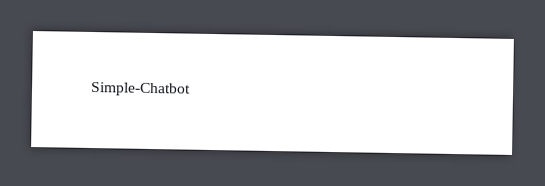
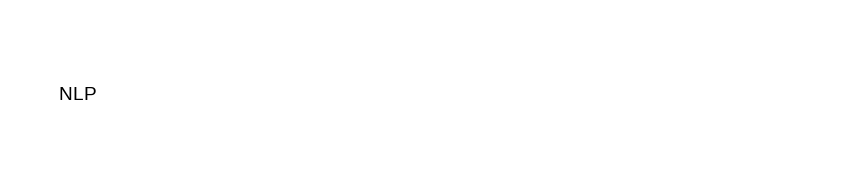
- Simple-Chatbot
+ NLP

